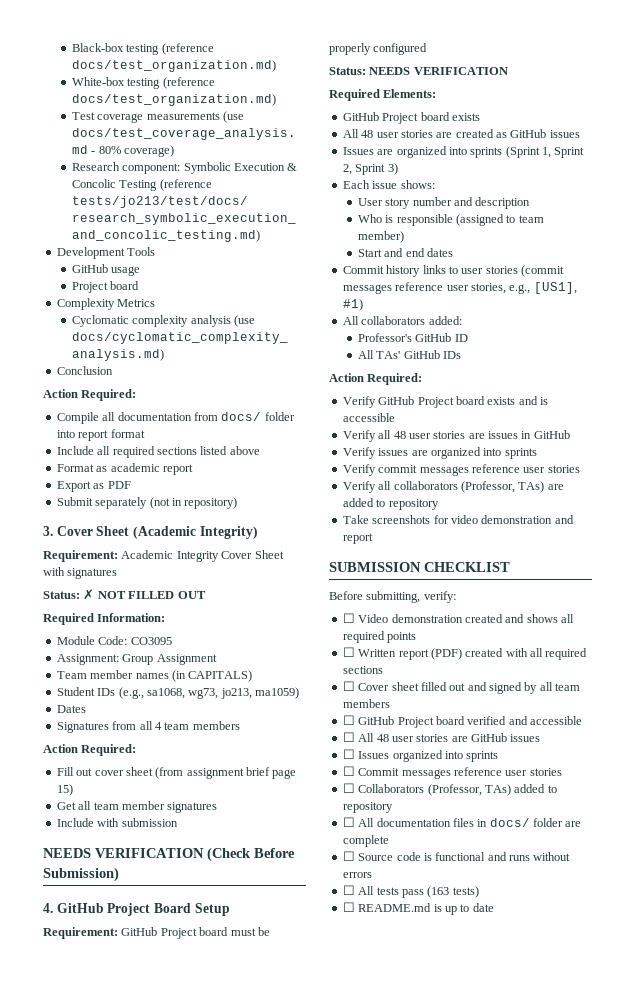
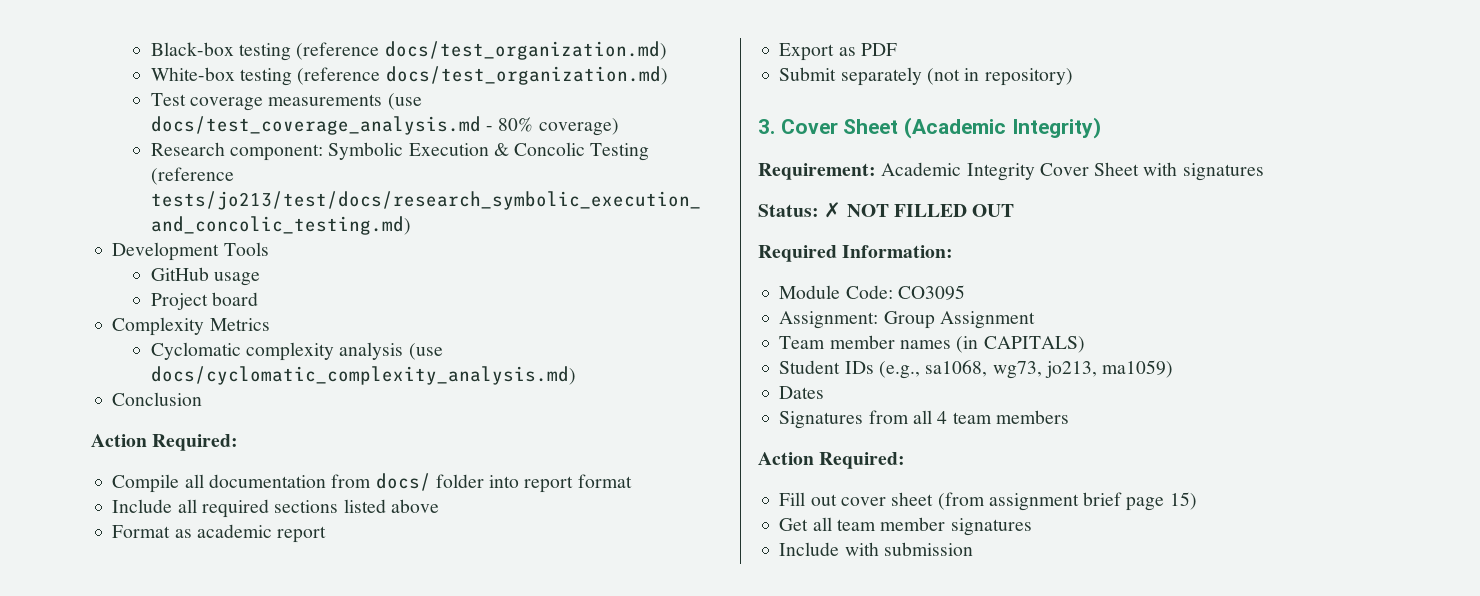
- NEEDS VERIFICATION (Check Before Submission)
- 4. GitHub Project Board Setup
- Requirement: GitHub Project board must be properly configured
- Status: NEEDS VERIFICATION
- Required Elements:
- GitHub Project board exists
- All 48 user stories are created as GitHub issues
- Issues are organized into sprints (Sprint 1, Sprint 2, Sprint 3)
- Each issue shows:
- User story number and description
- Who is responsible (assigned to team member)
- Start and end dates
- Commit history links to user stories (commit messages reference user stories, e.g., [US1], #1)
- All collaborators added:
- Professor's GitHub ID
- All TAs' GitHub IDs
- Action Required:
- Verify GitHub Project board exists and is accessible
- Verify all 48 user stories are issues in GitHub
- Verify issues are organized into sprints
- Verify commit messages reference user stories
- Verify all collaborators (Professor, TAs) are added to repository
- Take screenshots for video demonstration and report
- SUBMISSION CHECKLIST
- Before submitting, verify:
- ☐ Video demonstration created and shows all required points
- ☐ Written report (PDF) created with all required sections
- ☐ Cover sheet filled out and signed by all team members
- ☐ GitHub Project board verified and accessible
- ☐ All 48 user stories are GitHub issues
- ☐ Issues organized into sprints
- ☐ Commit messages reference user stories
- ☐ Collaborators (Professor, TAs) added to repository
- ☐ All documentation files in docs/ folder are complete
- ☐ Source code is functional and runs without errors
- ☐ All tests pass (163 tests)
- ☐ README.md is up to date

